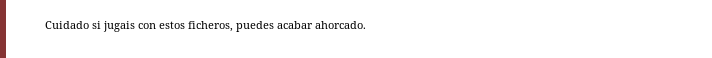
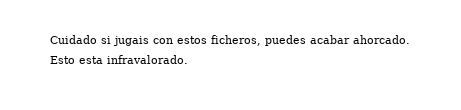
+ Esto esta infravalorado.

